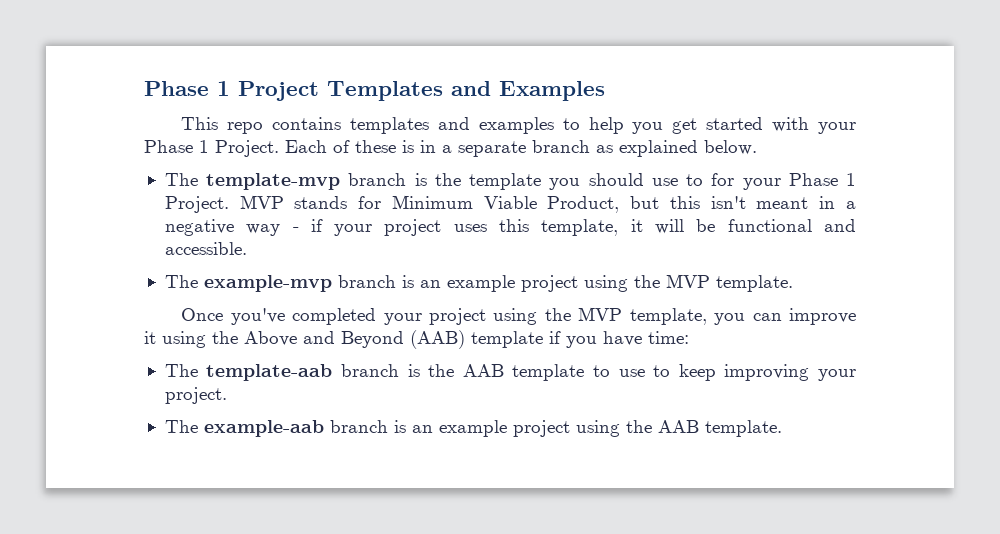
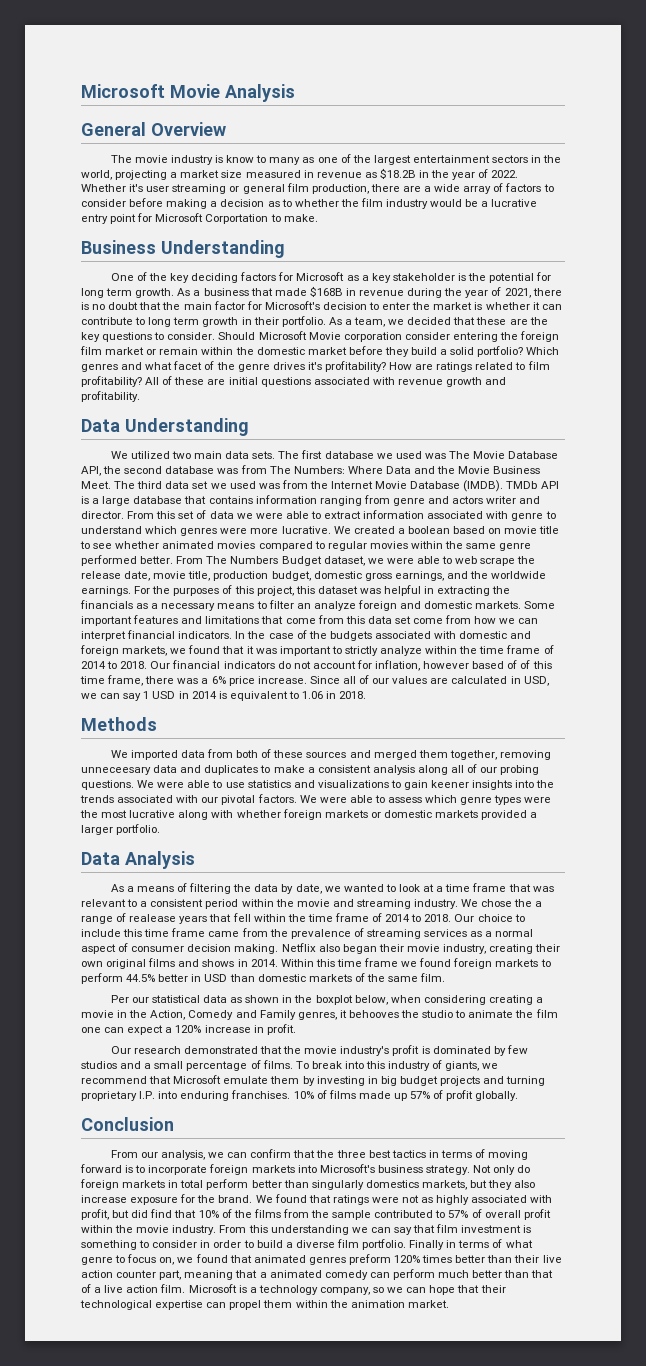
- Phase 1 Project Templates and Examples
- This repo contains templates and examples to help you get started with your Phase 1 Project. Each of these is in a separate branch as explained below.
- The template-mvp branch is the template you should use to for your Phase 1 Project. MVP stands for Minimum Viable Product, but this isn't meant in a negative way - if your project uses this template, it will be functional and accessible.
- The example-mvp branch is an example project using the MVP template.
- Once you've completed your project using the MVP template, you can improve it using the Above and Beyond (AAB) template if you have time:
- The template-aab branch is the AAB template to use to keep improving your project.
- The example-aab branch is an example project using the AAB template.
+ Microsoft Movie Analysis
+ General Overview
+ The movie industry is know to many as one of the largest entertainment sectors in the world, projecting a market size measured in revenue as $18.2B in the year of 2022. Whether it's user streaming or general film production, there are a wide array of factors to consider before making a decision as to whether the film industry would be a lucrative entry point for Microsoft Corportation to make.
+ Business Understanding
+ One of the key deciding factors for Microsoft as a key stakeholder is the potential for long term growth. As a business that made $168B in revenue during the year of 2021, there is no doubt that the main factor for Microsoft's decision to enter the market is whether it can contribute to long term growth in their portfolio. As a team, we decided that these are the key questions to consider. Should Microsoft Movie corporation consider entering the foreign film market or remain within the domestic market before they build a solid portfolio? Which genres and what facet of the genre drives it's profitability? How are ratings related to film profitability? All of these are initial questions associated with revenue growth and profitability.
+ Data Understanding
+ We utilized two main data sets. The first database we used was The Movie Database API, the second database was from The Numbers: Where Data and the Movie Business Meet. The third data set we used was from the Internet Movie Database (IMDB). TMDb API is a large database that contains information ranging from genre and actors writer and director. From this set of data we were able to extract information associated with genre to understand which genres were more lucrative. We created a boolean based on movie title to see whether animated movies compared to regular movies within the same genre performed better. From The Numbers Budget dataset, we were able to web scrape the release date, movie title, production budget, domestic gross earnings, and the worldwide earnings. For the purposes of this project, this dataset was helpful in extracting the financials as a necessary means to filter an analyze foreign and domestic markets. Some important features and limitations that come from this data set come from how we can interpret financial indicators. In the case of the budgets associated with domestic and foreign markets, we found that it was important to strictly analyze within the time frame of 2014 to 2018. Our financial indicators do not account for inflation, however based of of this time frame, there was a 6% price increase. Since all of our values are calculated in USD, we can say 1 USD in 2014 is equivalent to 1.06 in 2018.
+ Methods
+ We imported data from both of these sources and merged them together, removing unneceesary data and duplicates to make a consistent analysis along all of our probing questions. We were able to use statistics and visualizations to gain keener insights into the trends associated with our pivotal factors. We were able to assess which genre types were the most lucrative along with whether foreign markets or domestic markets provided a larger portfolio.
+ Data Analysis
+ As a means of filtering the data by date, we wanted to look at a time frame that was relevant to a consistent period within the movie and streaming industry. We chose the a range of realease years that fell within the time frame of 2014 to 2018. Our choice to include this time frame came from the prevalence of streaming services as a normal aspect of consumer decision making. Netflix also began their movie industry, creating their own original films and shows in 2014. Within this time frame we found foreign markets to perform 44.5% better in USD than domestic markets of the same film.
+ Per our statistical data as shown in the boxplot below, when considering creating a movie in the Action, Comedy and Family genres, it behooves the studio to animate the film one can expect a 120% increase in profit.
+ Our research demonstrated that the movie industry's profit is dominated by few studios and a small percentage of films. To break into this industry of giants, we recommend that Microsoft emulate them by investing in big budget projects and turning proprietary I.P. into enduring franchises. 10% of films made up 57% of profit globally.
+ Conclusion
+ From our analysis, we can confirm that the three best tactics in terms of moving forward is to incorporate foreign markets into Microsoft's business strategy. Not only do foreign markets in total perform better than singularly domestics markets, but they also increase exposure for the brand. We found that ratings were not as highly associated with profit, but did find that 10% of the films from the sample contributed to 57% of overall profit within the movie industry. From this understanding we can say that film investment is something to consider in order to build a diverse film portfolio. Finally in terms of what genre to focus on, we found that animated genres preform 120% times better than their live action counter part, meaning that a animated comedy can perform much better than that of a live action film. Microsoft is a technology company, so we can hope that their technological expertise can propel them within the animation market.

